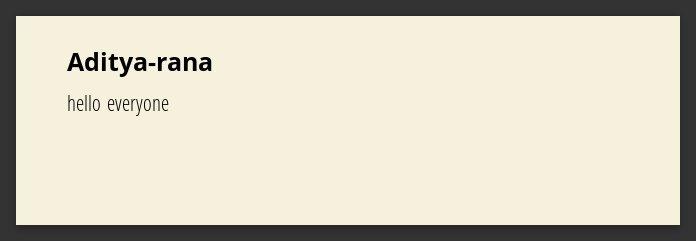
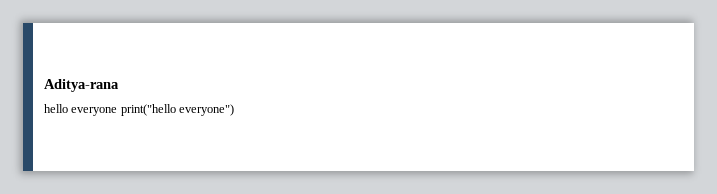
- hello everyone
+ hello everyone print("hello everyone")

